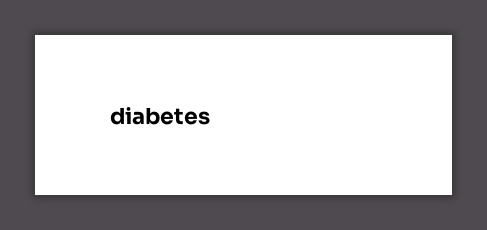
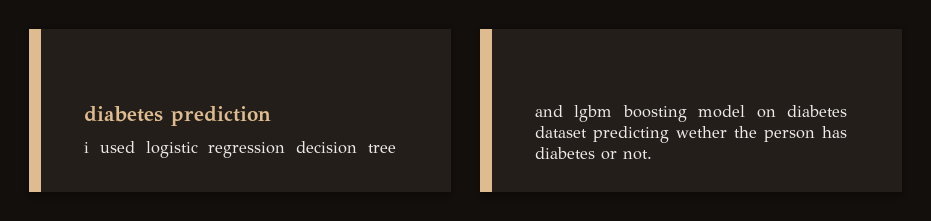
- diabetes
+ diabetes prediction
+ i used logistic regression decision tree and lgbm boosting model on diabetes dataset predicting wether the person has diabetes or not.

